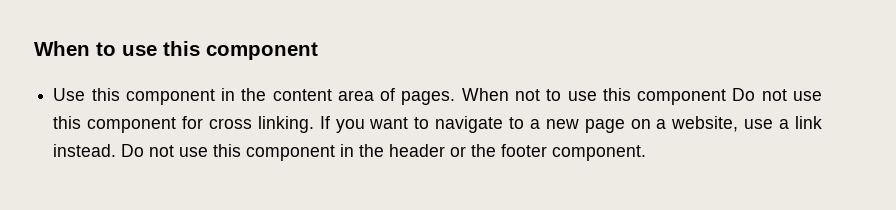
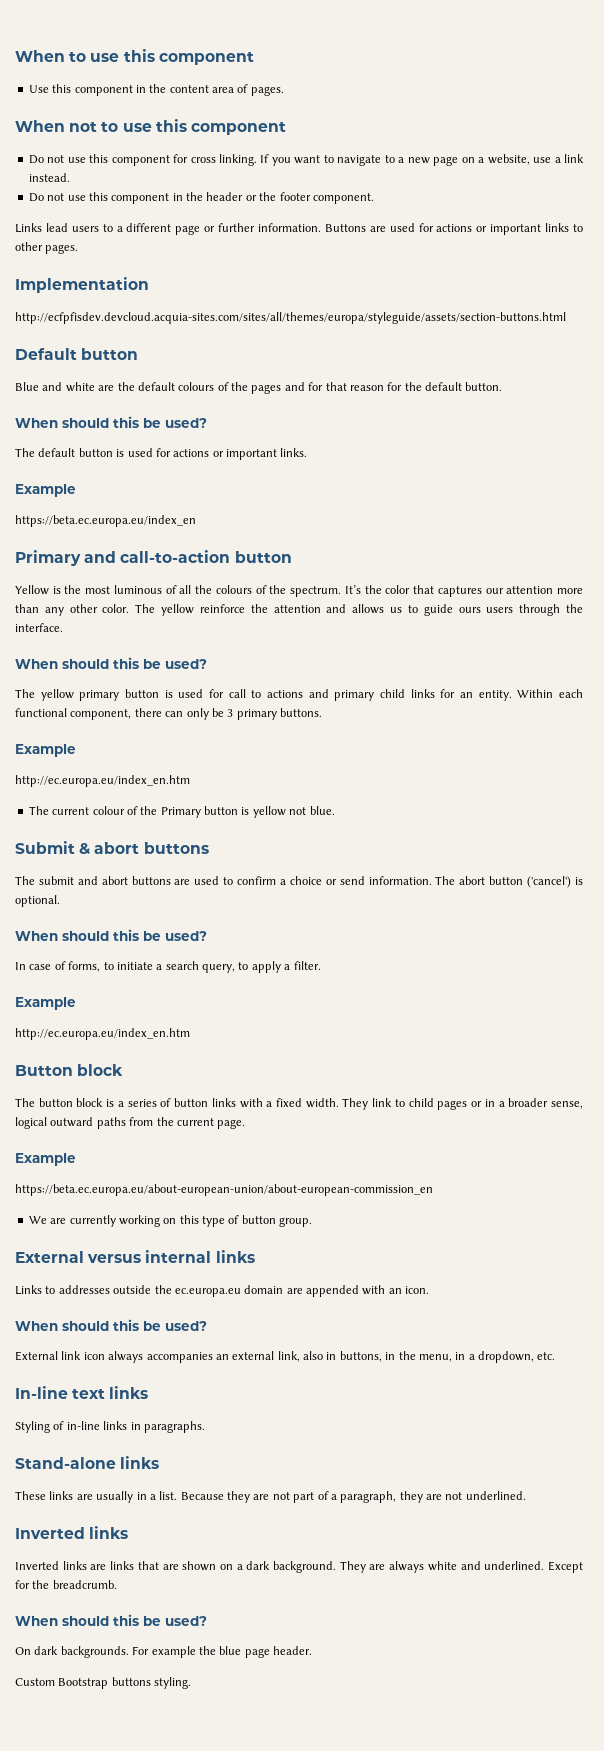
- Use this component in the content area of pages. When not to use this component Do not use this component for cross linking.
+ Use this component in the content area of pages.
+ When not to use this component
+ Do not use this component for cross linking.
- If you want to navigate to a new page on a website, use a link instead. Do not use this component in the header or the footer component.
+ If you want to navigate to a new page on a website, use a link instead.
+ Do not use this component in the header or the footer component.
+ Links lead users to a different page or further information. Buttons are used for actions or important links to other pages.
+ Implementation
+ http://ecfpfisdev.devcloud.acquia-sites.com/sites/all/themes/europa/styleguide/assets/section-buttons.html
+ Default button
+ Blue and white are the default colours of the pages and for that reason for the default button.
+ When should this be used?
+ The default button is used for actions or important links.
+ Example
+ https://beta.ec.europa.eu/index_en
+ Primary and call-to-action button
+ Yellow is the most luminous of all the colours of the spectrum. It’s the color that captures our attention more than any other color. The yellow reinforce the attention and allows us to guide ours users through the interface.
+ When should this be used?
+ The yellow primary button is used for call to actions and primary child links for an entity. Within each functional component, there can only be 3 primary buttons.
+ Example
+ http://ec.europa.eu/index_en.htm
+ The current colour of the Primary button is yellow not blue.
+ Submit & abort buttons
+ The submit and abort buttons are used to confirm a choice or send information. The abort button ('cancel') is optional.
+ When should this be used?
+ In case of forms, to initiate a search query, to apply a filter.
+ Example
+ http://ec.europa.eu/index_en.htm
+ Button block
+ The button block is a series of button links with a fixed width. They link to child pages or in a broader sense, logical outward paths from the current page.
+ Example
+ https://beta.ec.europa.eu/about-european-union/about-european-commission_en
+ We are currently working on this type of button group.
+ External versus internal links
+ Links to addresses outside the ec.europa.eu domain are appended with an icon.
+ When should this be used?
+ External link icon always accompanies an external link, also in buttons, in the menu, in a dropdown, etc.
+ In-line text links
+ Styling of in-line links in paragraphs.
+ Stand-alone links
+ These links are usually in a list. Because they are not part of a paragraph, they are not underlined.
+ Inverted links
+ Inverted links are links that are shown on a dark background. They are always white and underlined. Except for the breadcrumb.
+ When should this be used?
+ On dark backgrounds. For example the blue page header.
+ Custom Bootstrap buttons styling.

